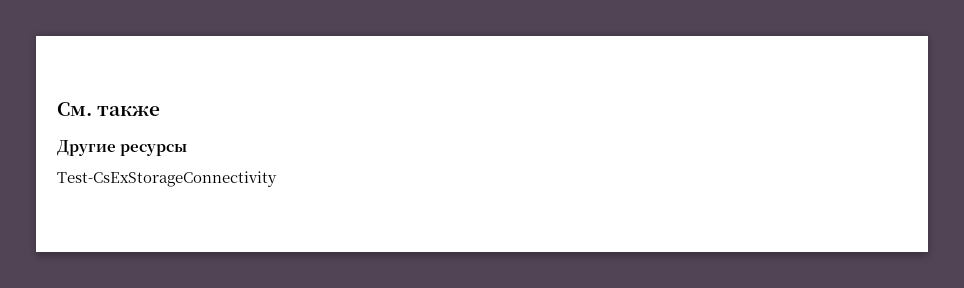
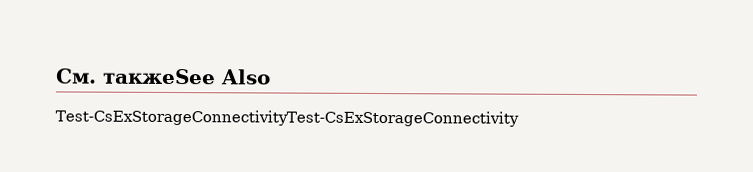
- См. также
- Другие ресурсы
- Test-CsExStorageConnectivity
+ См. такжеSee Also
+ Test-CsExStorageConnectivityTest-CsExStorageConnectivity

